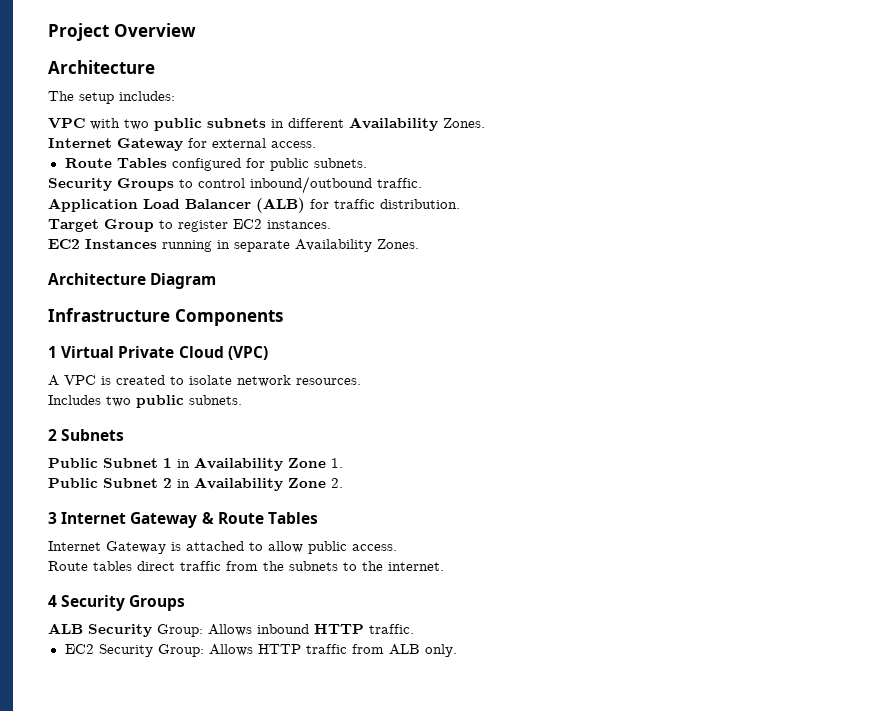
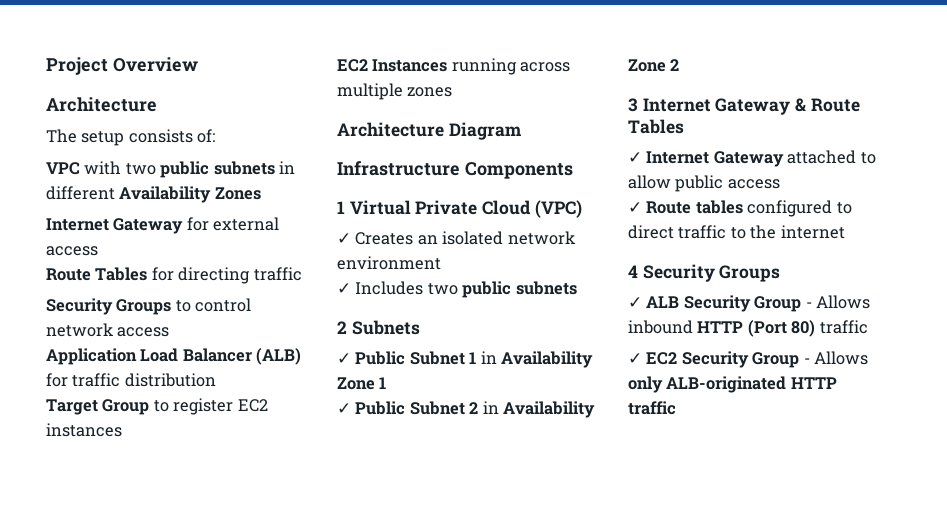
- The setup includes:
+ The setup consists of:
- VPC with two public subnets in different Availability Zones.
+ VPC with two public subnets in different Availability Zones
- Internet Gateway for external access.
- Route Tables configured for public subnets.
+ Internet Gateway for external access
+ Route Tables for directing traffic
- Security Groups to control inbound/outbound traffic.
+ Security Groups to control network access
- Application Load Balancer (ALB) for traffic distribution.
+ Application Load Balancer (ALB) for traffic distribution
- Target Group to register EC2 instances.
+ Target Group to register EC2 instances
- EC2 Instances running in separate Availability Zones.
+ EC2 Instances running across multiple zones
- A VPC is created to isolate network resources.
- Includes two public subnets.
+ ✓ Creates an isolated network environment
+ ✓ Includes two public subnets
- Public Subnet 1 in Availability Zone 1.
- Public Subnet 2 in Availability Zone 2.
+ ✓ Public Subnet 1 in Availability Zone 1
+ ✓ Public Subnet 2 in Availability Zone 2
- Internet Gateway is attached to allow public access.
- Route tables direct traffic from the subnets to the internet.
+ ✓ Internet Gateway attached to allow public access
+ ✓ Route tables configured to direct traffic to the internet
- ALB Security Group: Allows inbound HTTP traffic.
- EC2 Security Group: Allows HTTP traffic from ALB only.
+ ✓ ALB Security Group - Allows inbound HTTP (Port 80) traffic
+ ✓ EC2 Security Group - Allows only ALB-originated HTTP traffic

